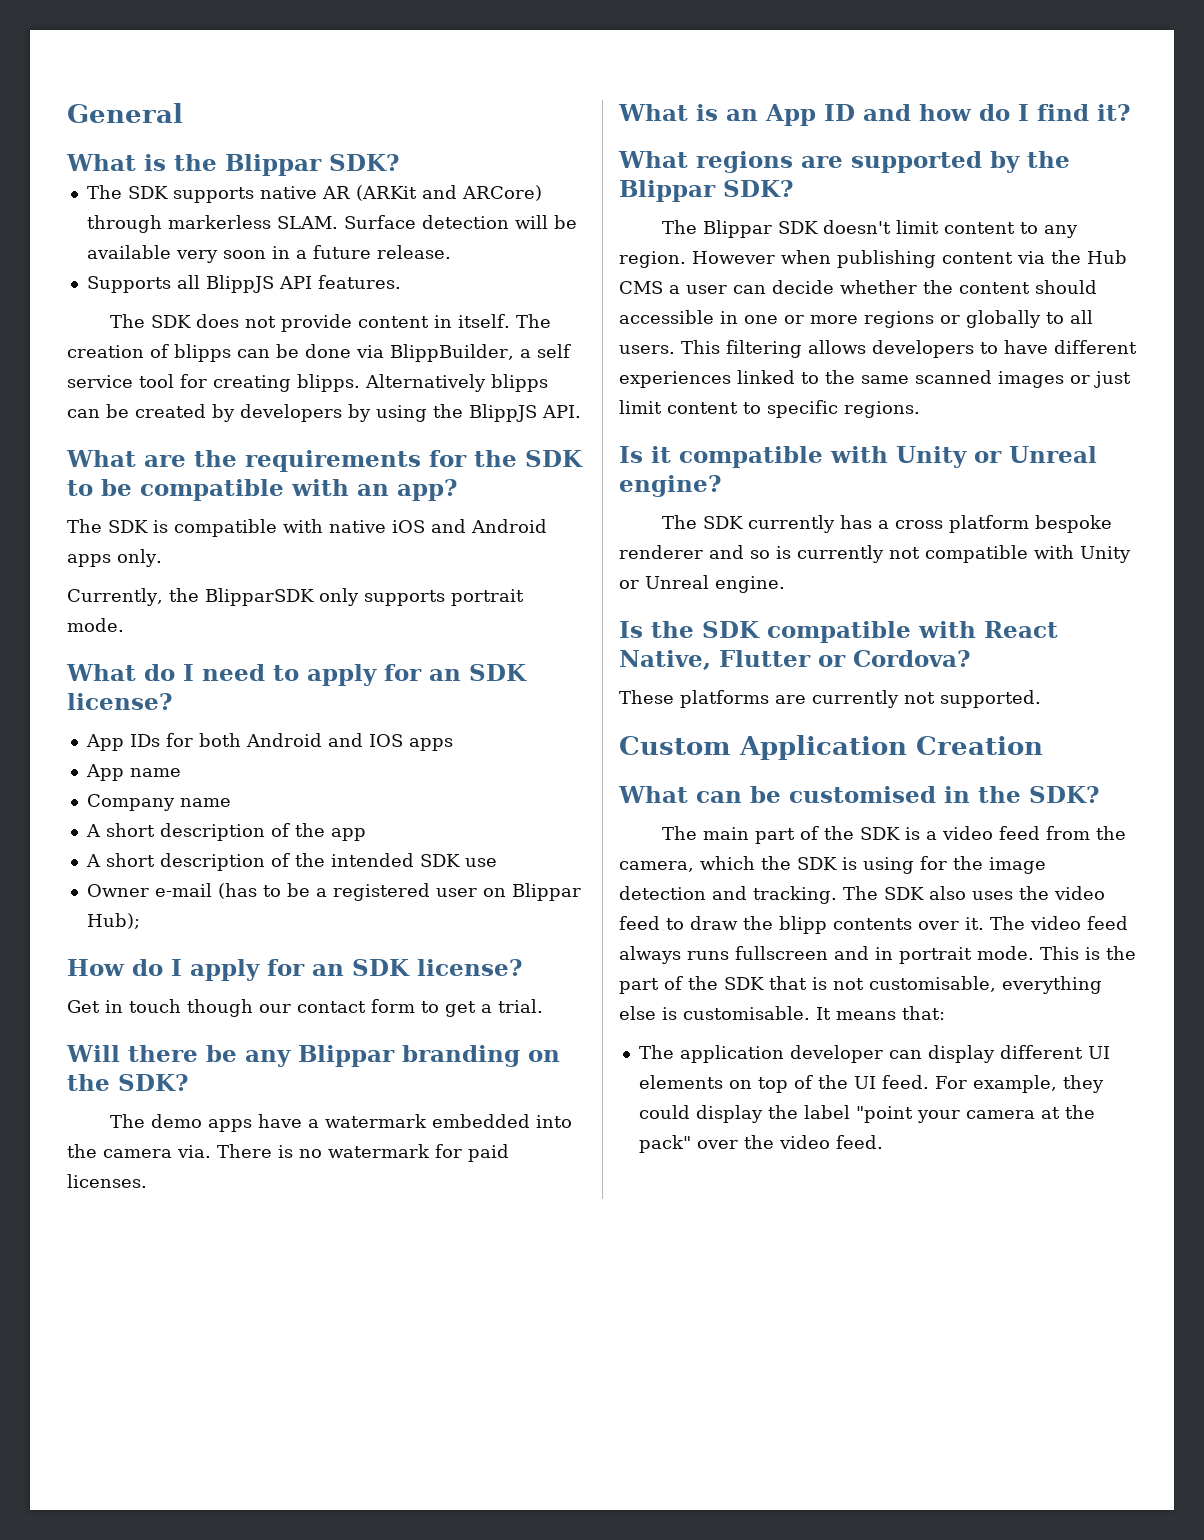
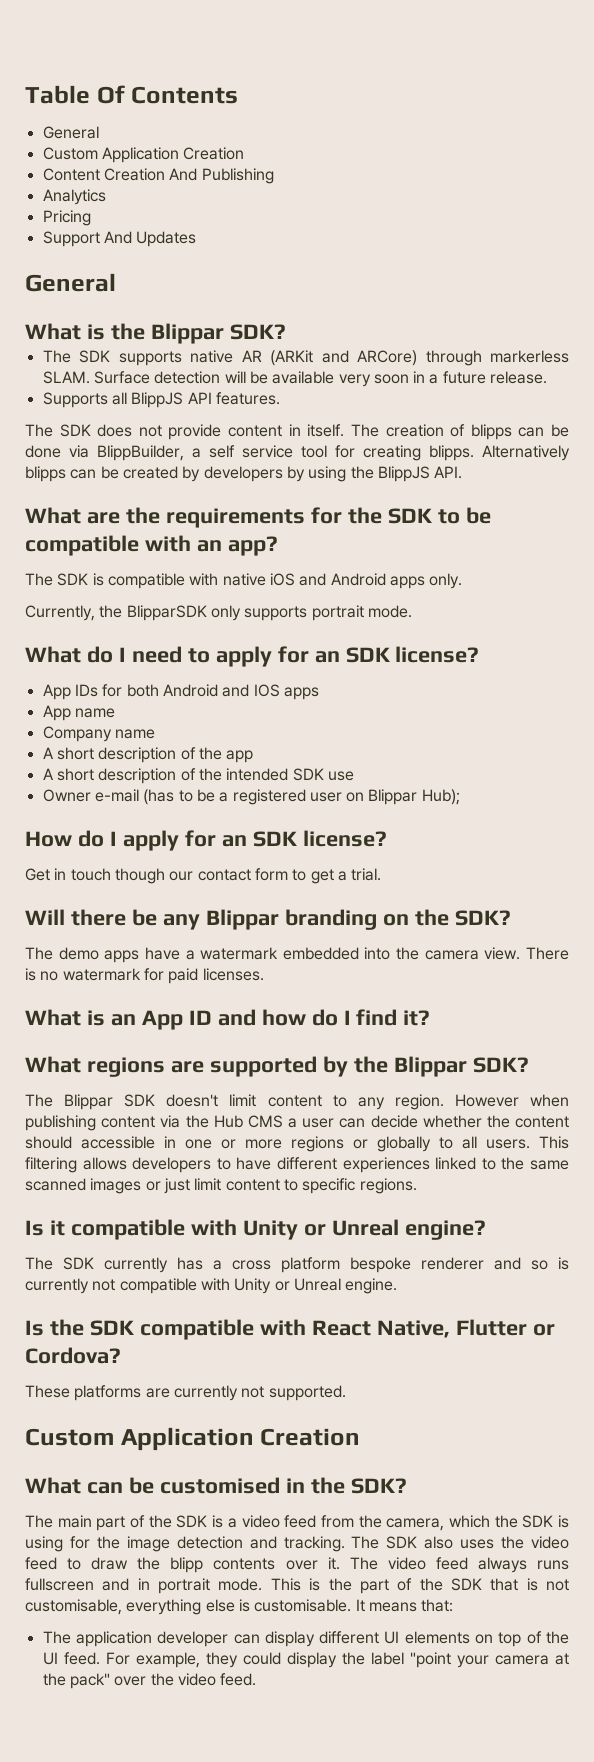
+ Table Of Contents
+ General
+ Custom Application Creation
+ Content Creation And Publishing
+ Analytics
+ Pricing
+ Support And Updates
- The demo apps have a watermark embedded into the camera via.
+ The demo apps have a watermark embedded into the camera view.

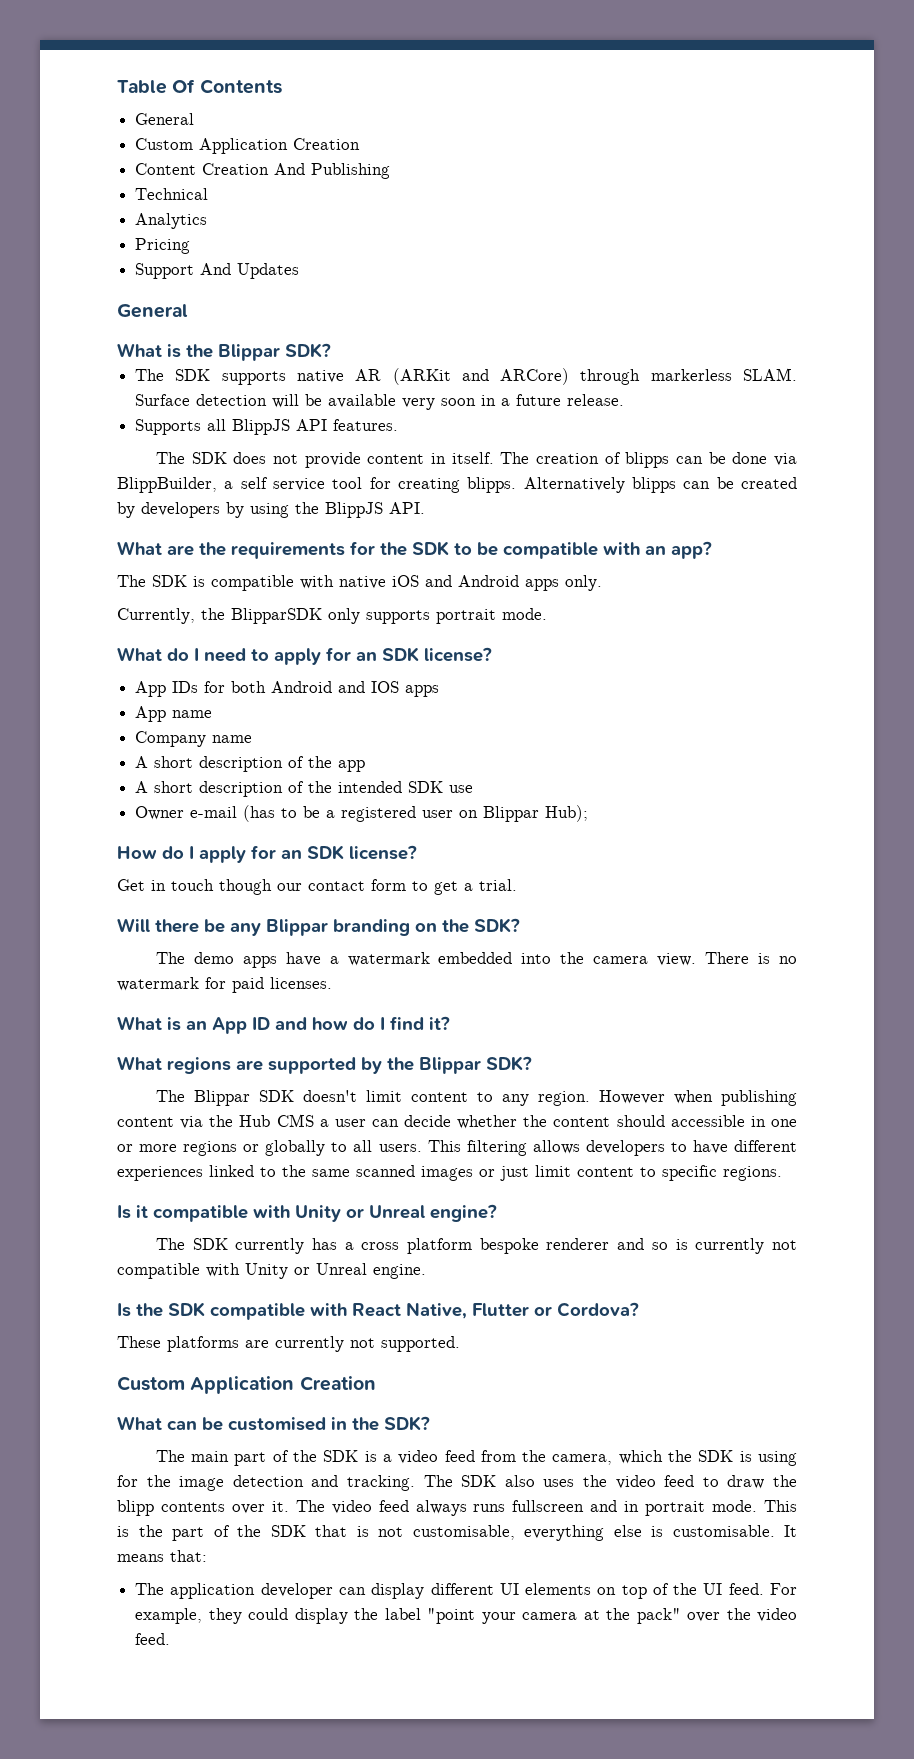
+ Technical

